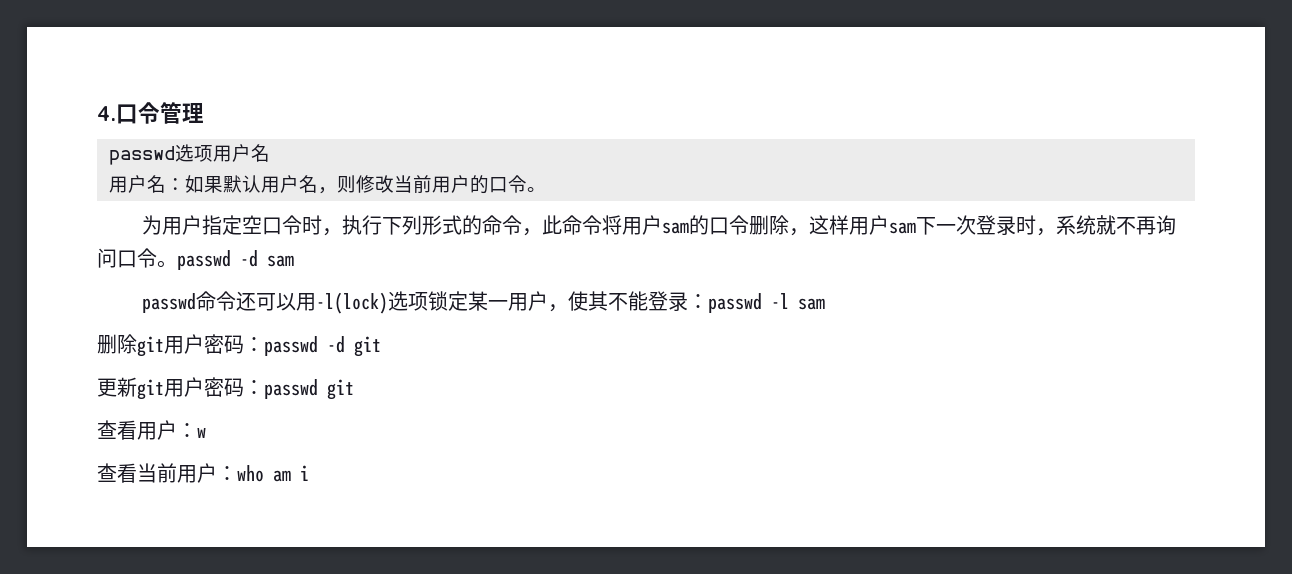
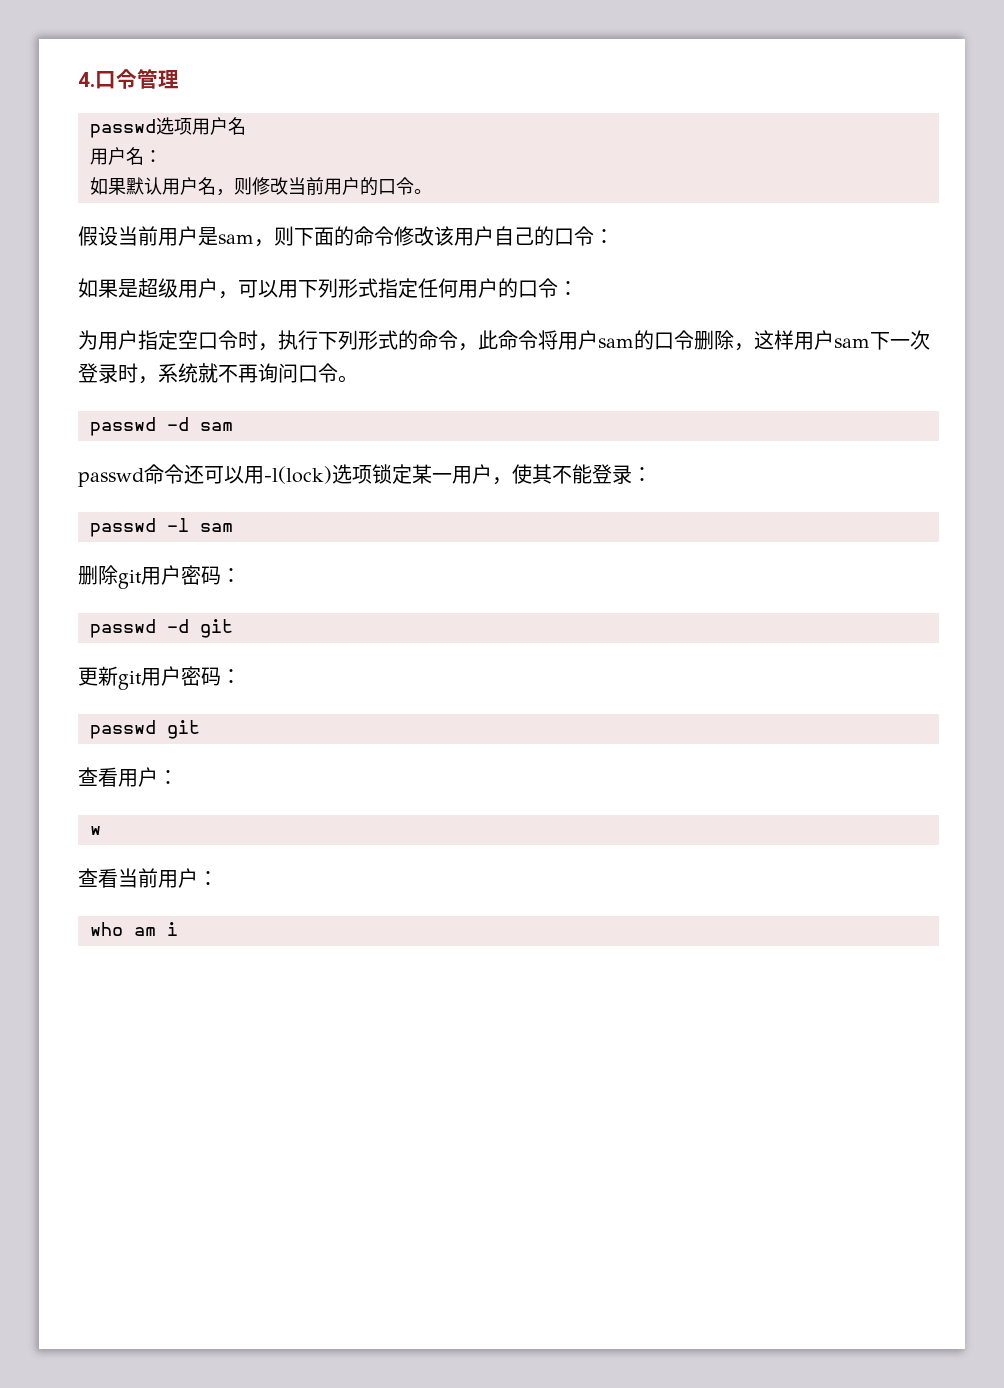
- 用户名：如果默认用户名，则修改当前用户的口令。
+ 用户名：
+ 如果默认用户名，则修改当前用户的口令。
+ 假设当前用户是sam，则下面的命令修改该用户自己的口令：
+ 如果是超级用户，可以用下列形式指定任何用户的口令：
- 为用户指定空口令时，执行下列形式的命令，此命令将用户sam的口令删除，这样用户sam下一次登录时，系统就不再询问口令。passwd -d sam
+ 为用户指定空口令时，执行下列形式的命令，此命令将用户sam的口令删除，这样用户sam下一次登录时，系统就不再询问口令。
+ passwd -d sam
- passwd命令还可以用-l(lock)选项锁定某一用户，使其不能登录：passwd -l sam
+ passwd命令还可以用-l(lock)选项锁定某一用户，使其不能登录：
+ passwd -l sam
- 删除git用户密码：passwd -d git
+ 删除git用户密码：
+ passwd -d git
- 更新git用户密码：passwd git
+ 更新git用户密码：
+ passwd git
- 查看用户：w
+ 查看用户：
+ w
- 查看当前用户：who am i
+ 查看当前用户：
+ who am i

